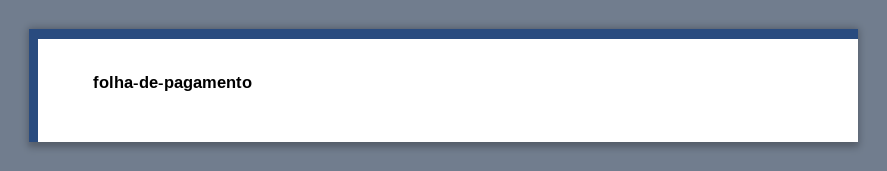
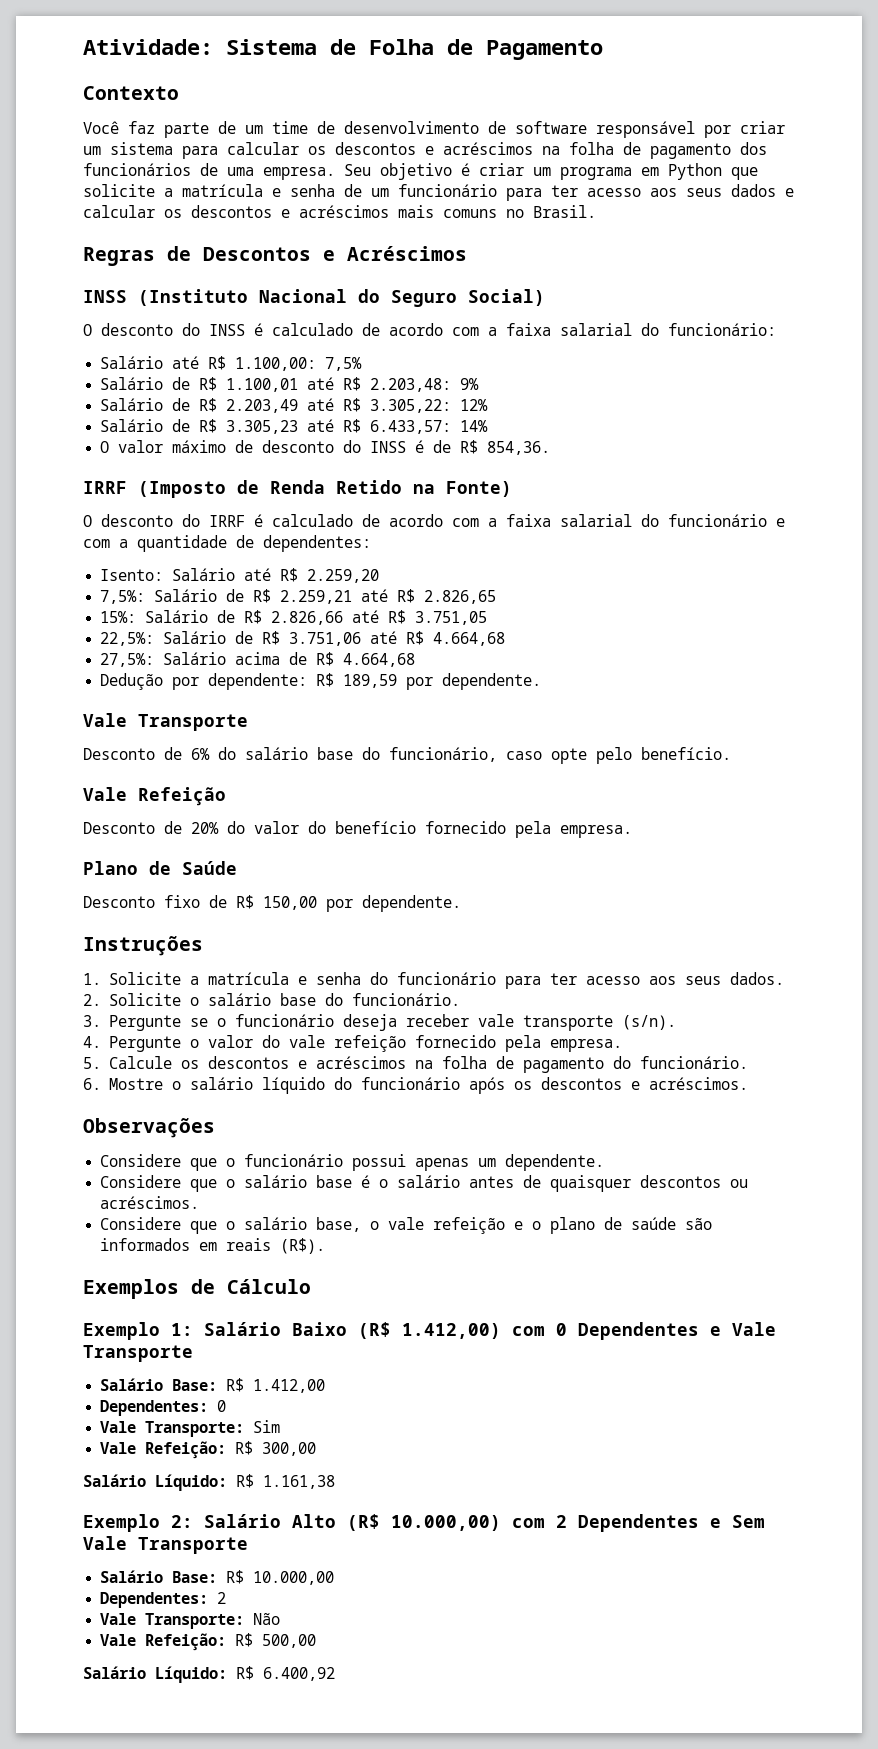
- folha-de-pagamento
+ Atividade: Sistema de Folha de Pagamento
+ Contexto
+ Você faz parte de um time de desenvolvimento de software responsável por criar um sistema para calcular os descontos e acréscimos na folha de pagamento dos funcionários de uma empresa. Seu objetivo é criar um programa em Python que solicite a matrícula e senha de um funcionário para ter acesso aos seus dados e calcular os descontos e acréscimos mais comuns no Brasil.
+ Regras de Descontos e Acréscimos
+ INSS (Instituto Nacional do Seguro Social)
+ O desconto do INSS é calculado de acordo com a faixa salarial do funcionário:
+ Salário até R$ 1.100,00: 7,5%
+ Salário de R$ 1.100,01 até R$ 2.203,48: 9%
+ Salário de R$ 2.203,49 até R$ 3.305,22: 12%
+ Salário de R$ 3.305,23 até R$ 6.433,57: 14%
+ O valor máximo de desconto do INSS é de R$ 854,36.
+ IRRF (Imposto de Renda Retido na Fonte)
+ O desconto do IRRF é calculado de acordo com a faixa salarial do funcionário e com a quantidade de dependentes:
+ Isento: Salário até R$ 2.259,20
+ 7,5%: Salário de R$ 2.259,21 até R$ 2.826,65
+ 15%: Salário de R$ 2.826,66 até R$ 3.751,05
+ 22,5%: Salário de R$ 3.751,06 até R$ 4.664,68
+ 27,5%: Salário acima de R$ 4.664,68
+ Dedução por dependente: R$ 189,59 por dependente.
+ Vale Transporte
+ Desconto de 6% do salário base do funcionário, caso opte pelo benefício.
+ Vale Refeição
+ Desconto de 20% do valor do benefício fornecido pela empresa.
+ Plano de Saúde
+ Desconto fixo de R$ 150,00 por dependente.
+ Instruções
+ 1. Solicite a matrícula e senha do funcionário para ter acesso aos seus dados.
+ 2. Solicite o salário base do funcionário.
+ 3. Pergunte se o funcionário deseja receber vale transporte (s/n).
+ 4. Pergunte o valor do vale refeição fornecido pela empresa.
+ 5. Calcule os descontos e acréscimos na folha de pagamento do funcionário.
+ 6. Mostre o salário líquido do funcionário após os descontos e acréscimos.
+ Observações
+ Considere que o funcionário possui apenas um dependente.
+ Considere que o salário base é o salário antes de quaisquer descontos ou acréscimos.
+ Considere que o salário base, o vale refeição e o plano de saúde são informados em reais (R$).
+ Exemplos de Cálculo
+ Exemplo 1: Salário Baixo (R$ 1.412,00) com 0 Dependentes e Vale Transporte
+ Salário Base: R$ 1.412,00
+ Dependentes: 0
+ Vale Transporte: Sim
+ Vale Refeição: R$ 300,00
+ Salário Líquido: R$ 1.161,38
+ Exemplo 2: Salário Alto (R$ 10.000,00) com 2 Dependentes e Sem Vale Transporte
+ Salário Base: R$ 10.000,00
+ Dependentes: 2
+ Vale Transporte: Não
+ Vale Refeição: R$ 500,00
+ Salário Líquido: R$ 6.400,92

